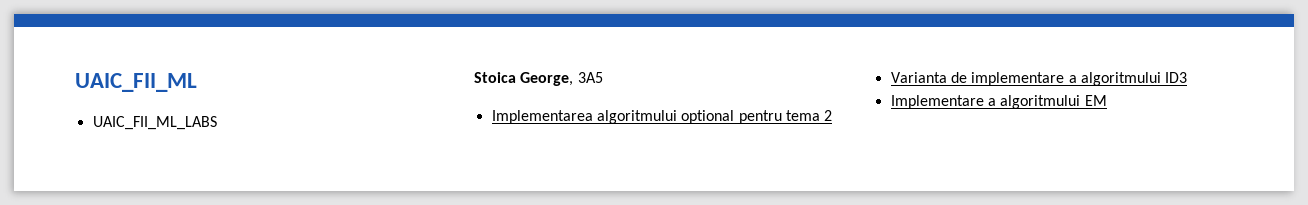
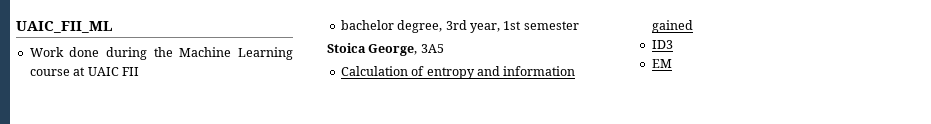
- UAIC_FII_ML_LABS
+ Work done during the Machine Learning course at UAIC FII
+ bachelor degree, 3rd year, 1st semester
  Stoica George, 3A5
- Implementarea algoritmului optional pentru tema 2
- Varianta de implementare a algoritmului ID3
- Implementare a algoritmului EM
+ Calculation of entropy and information gained
+ ID3
+ EM

